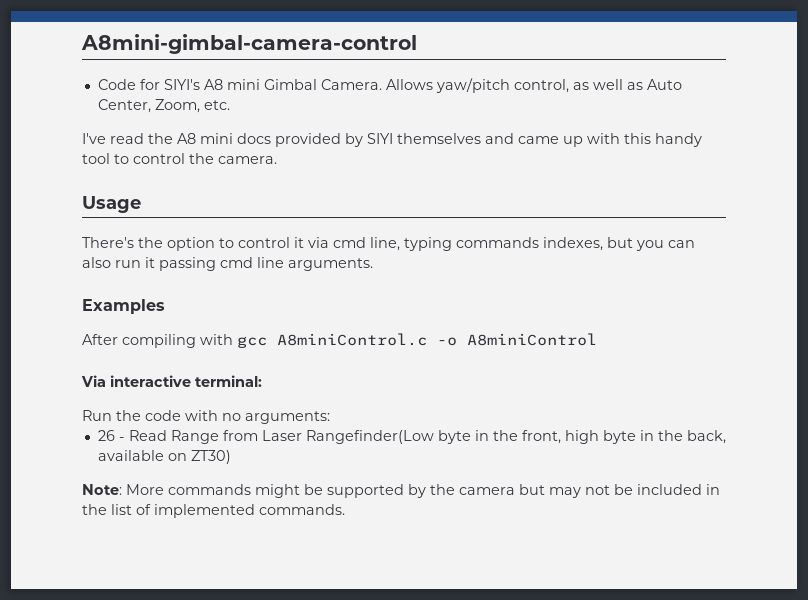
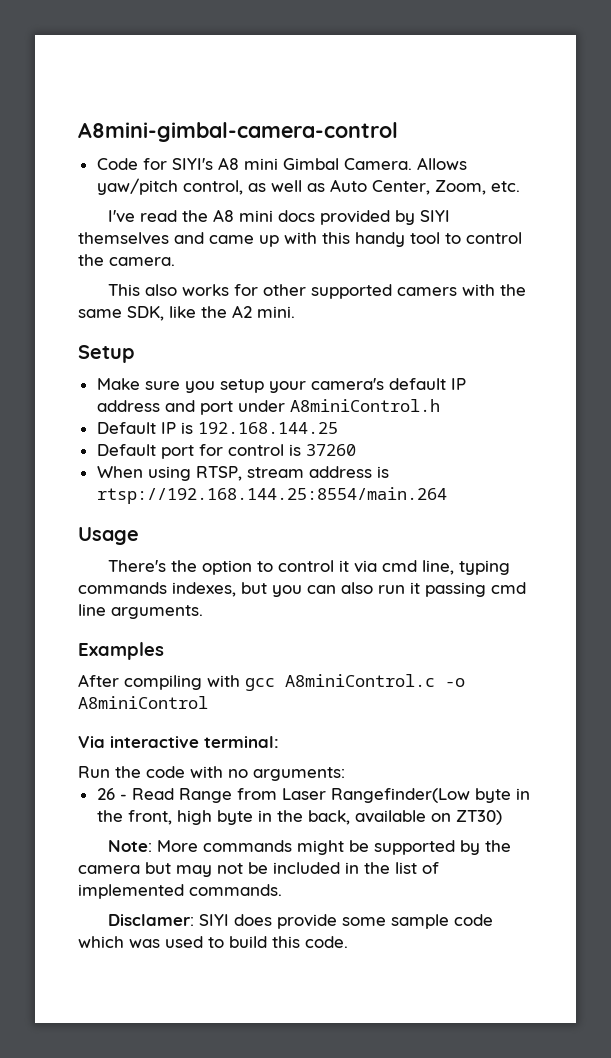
+ This also works for other supported camers with the same SDK, like the A2 mini.
+ Setup
+ Make sure you setup your camera's default IP address and port under A8miniControl.h
+ Default IP is 192.168.144.25
+ Default port for control is 37260
+ When using RTSP, stream address is rtsp://192.168.144.25:8554/main.264
+ Disclamer: SIYI does provide some sample code which was used to build this code.

